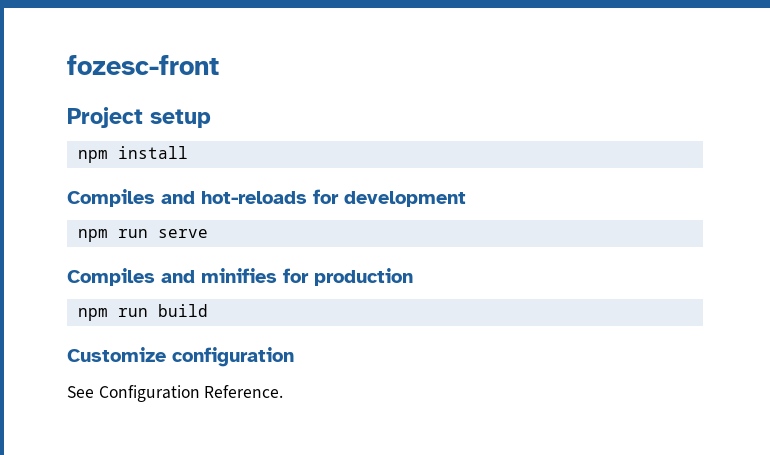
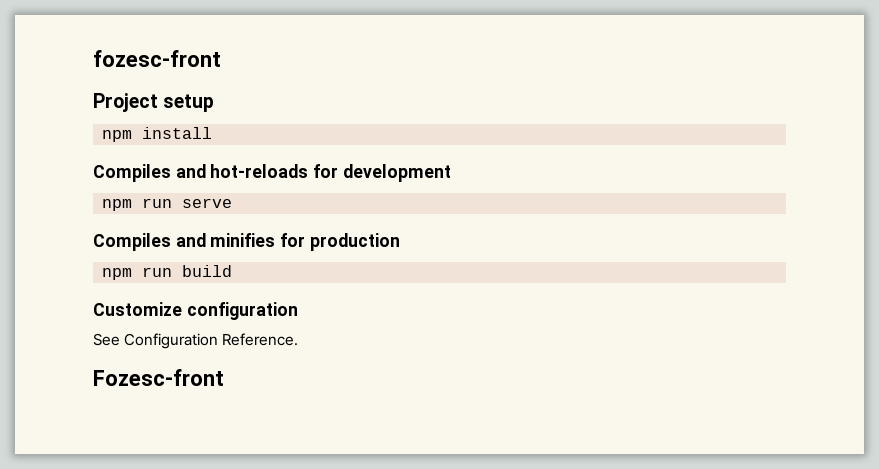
+ Fozesc-front

